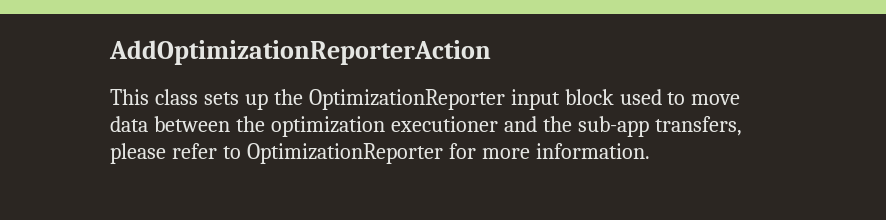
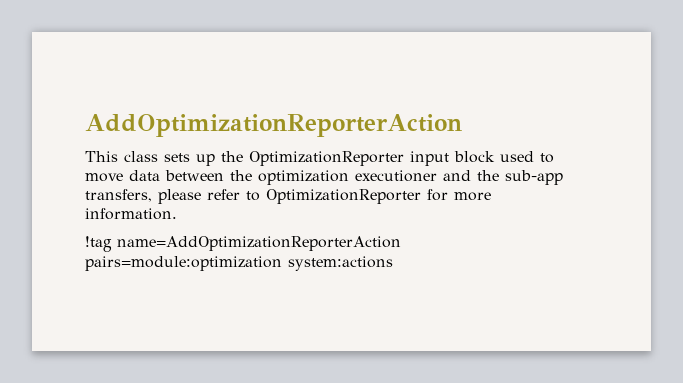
+ !tag name=AddOptimizationReporterAction pairs=module:optimization system:actions

